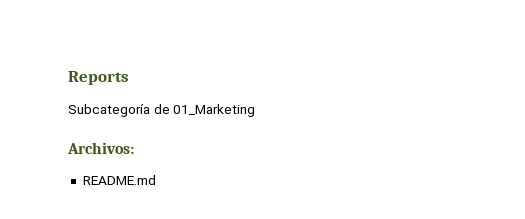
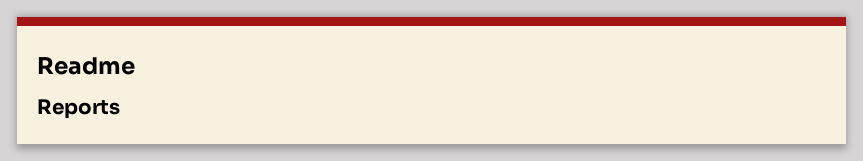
+ Readme
- Subcategoría de 01_Marketing
- Archivos:
- README.md

